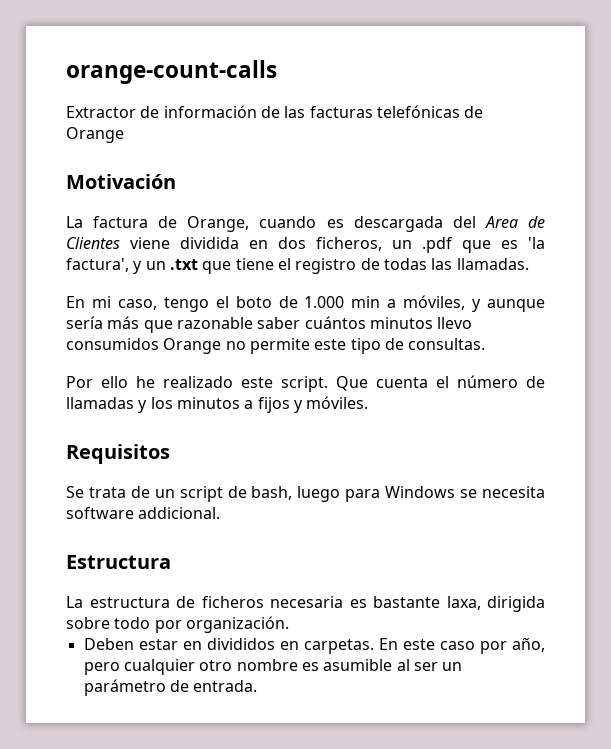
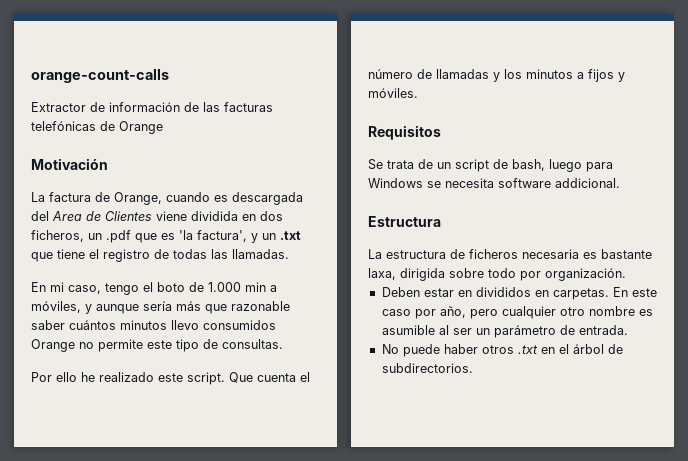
+ No puede haber otros .txt en el árbol de subdirectorios.

